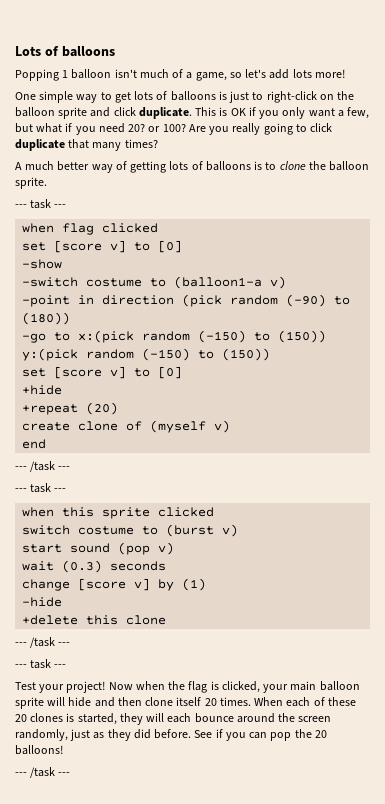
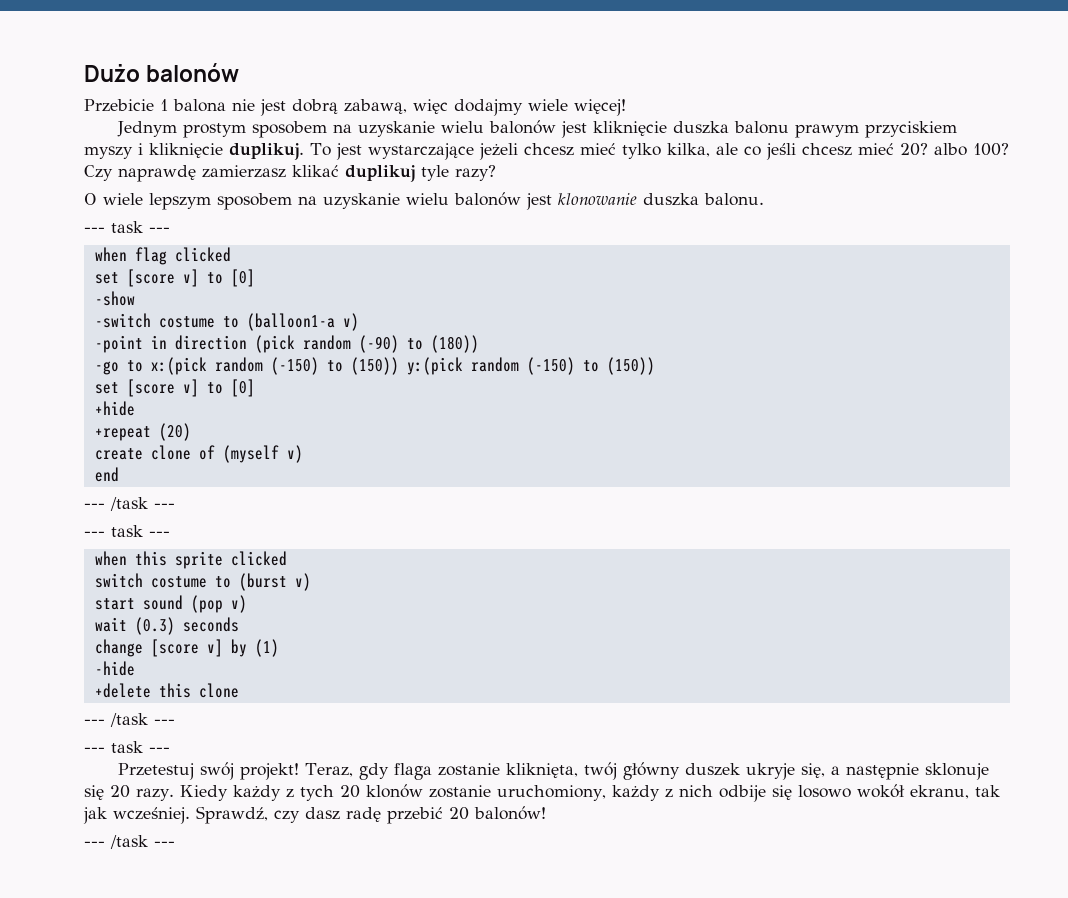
- Lots of balloons
- Popping 1 balloon isn't much of a game, so let's add lots more!
- One simple way to get lots of balloons is just to right-click on the balloon sprite and click duplicate. This is OK if you only want a few, but what if you need 20? or 100? Are you really going to click duplicate that many times?
- A much better way of getting lots of balloons is to clone the balloon sprite.
+ Dużo balonów
+ Przebicie 1 balona nie jest dobrą zabawą, więc dodajmy wiele więcej!
+ Jednym prostym sposobem na uzyskanie wielu balonów jest kliknięcie duszka balonu prawym przyciskiem myszy i kliknięcie duplikuj. To jest wystarczające jeżeli chcesz mieć tylko kilka, ale co jeśli chcesz mieć 20? albo 100? Czy naprawdę zamierzasz klikać duplikuj tyle razy?
+ O wiele lepszym sposobem na uzyskanie wielu balonów jest klonowanie duszka balonu.
- Test your project! Now when the flag is clicked, your main balloon sprite will hide and then clone itself 20 times. When each of these 20 clones is started, they will each bounce around the screen randomly, just as they did before. See if you can pop the 20 balloons!
+ Przetestuj swój projekt! Teraz, gdy flaga zostanie kliknięta, twój główny duszek ukryje się, a następnie sklonuje się 20 razy. Kiedy każdy z tych 20 klonów zostanie uruchomiony, każdy z nich odbije się losowo wokół ekranu, tak jak wcześniej. Sprawdź, czy dasz radę przebić 20 balonów!

